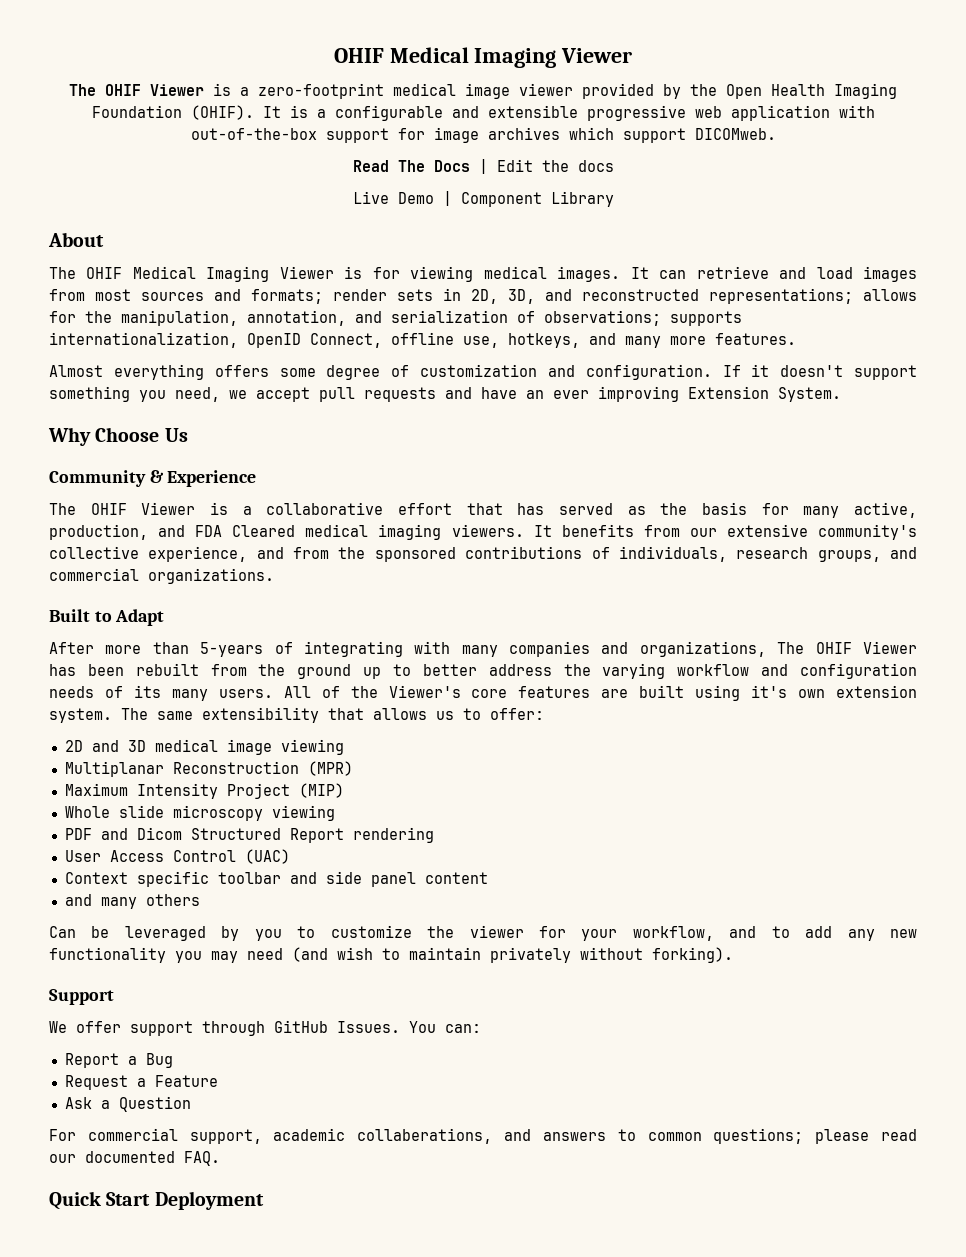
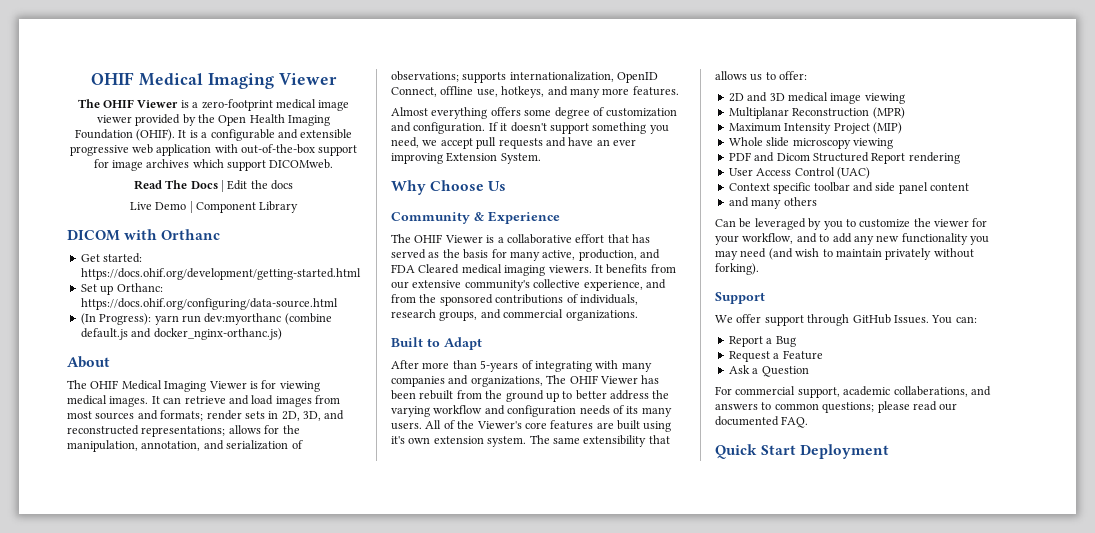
+ DICOM with Orthanc
+ Get started: https://docs.ohif.org/development/getting-started.html
+ Set up Orthanc: https://docs.ohif.org/configuring/data-source.html
+ (In Progress): yarn run dev:myorthanc (combine default.js and docker_nginx-orthanc.js)

